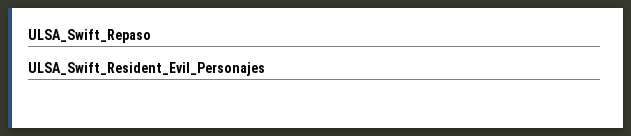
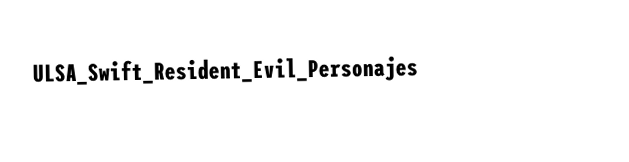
- ULSA_Swift_Repaso

